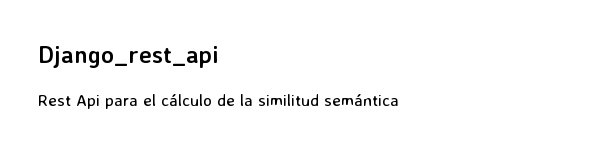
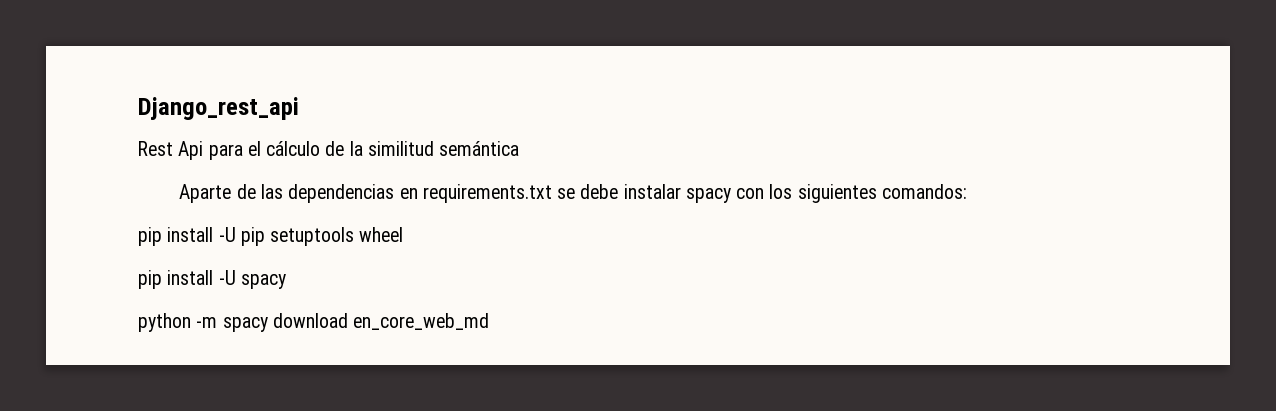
+ Aparte de las dependencias en requirements.txt se debe instalar spacy con los siguientes comandos:
+ pip install -U pip setuptools wheel
+ pip install -U spacy
+ python -m spacy download en_core_web_md

